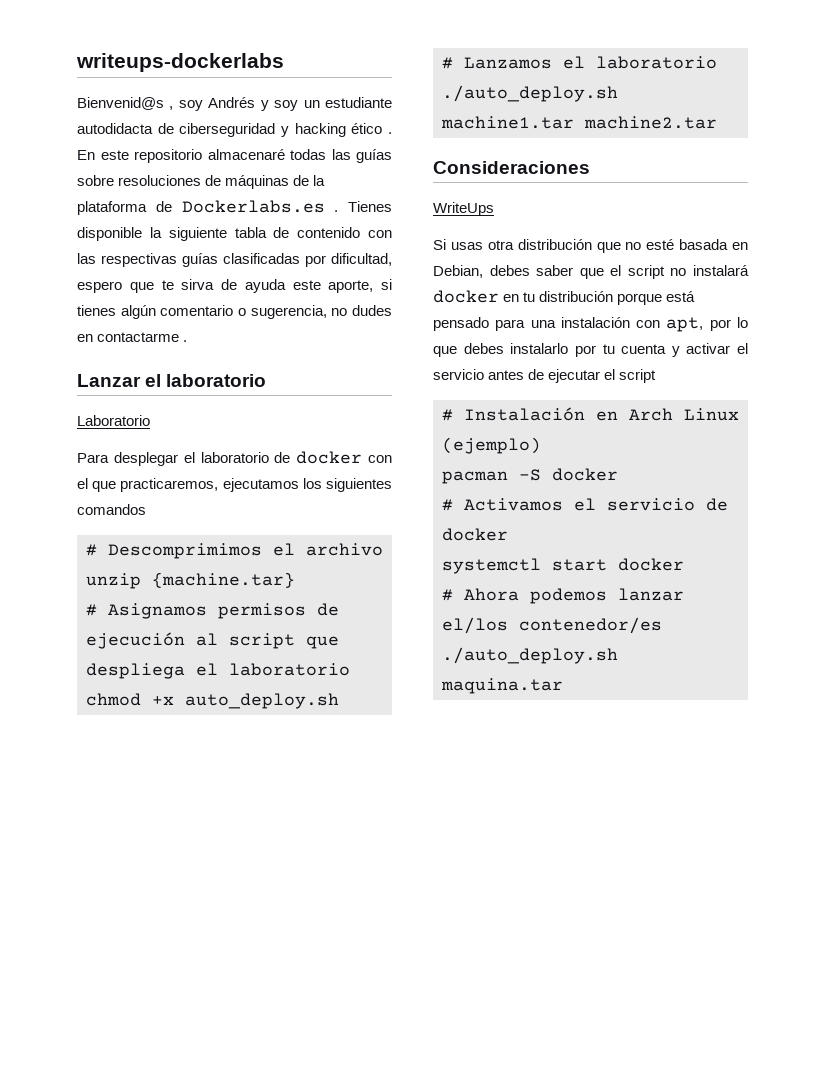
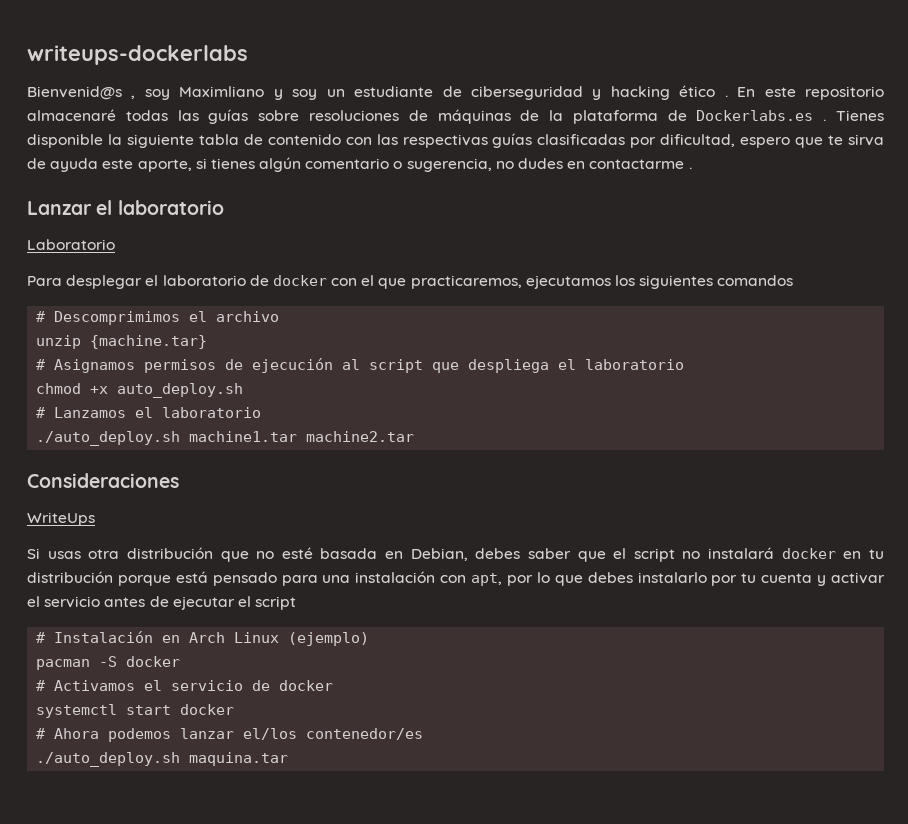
- Bienvenid@s , soy Andrés y soy un estudiante autodidacta de ciberseguridad y hacking ético .
+ Bienvenid@s , soy Maximliano y soy un estudiante de ciberseguridad y hacking ético .

